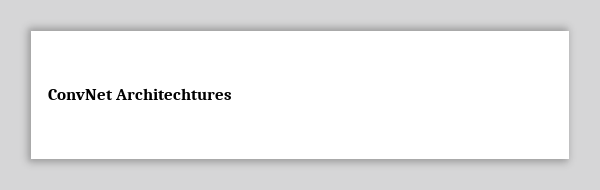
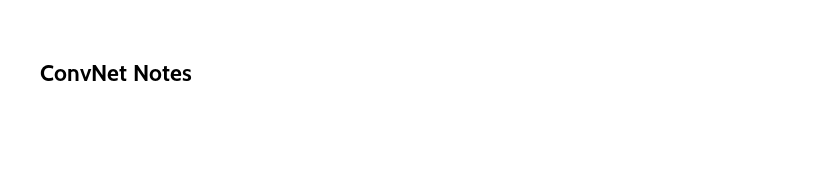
- ConvNet Architechtures
+ ConvNet Notes

